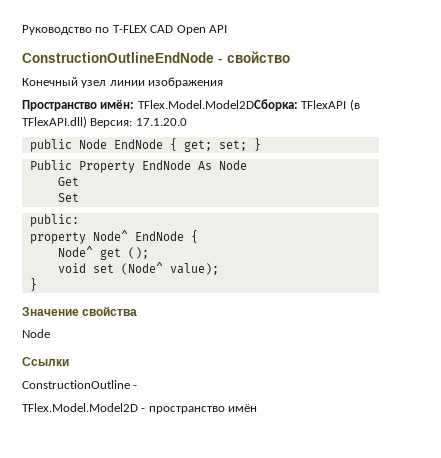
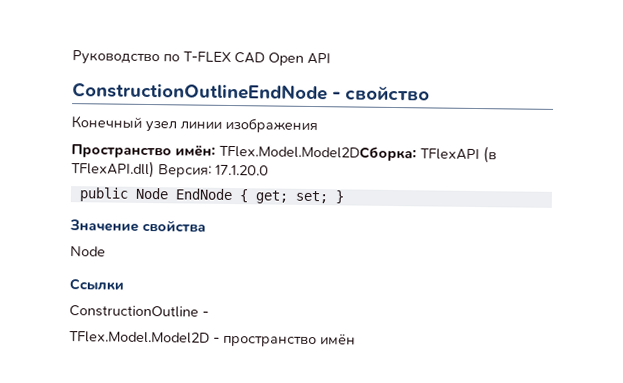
- Public Property EndNode As Node
- Get
- Set
- public:
- property Node^ EndNode {
- Node^ get ();
- void set (Node^ value);
- }

